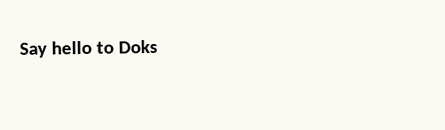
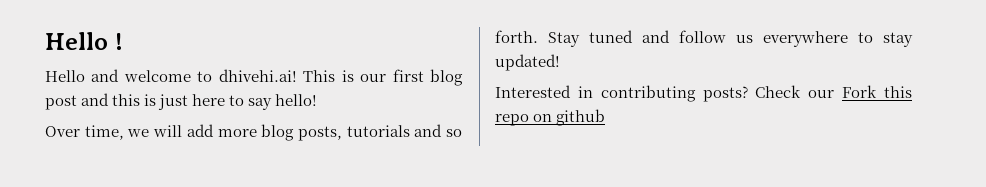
- Say hello to Doks
+ Hello !
+ Hello and welcome to dhivehi.ai! This is our first blog post and this is just here to say hello!
+ Over time, we will add more blog posts, tutorials and so forth. Stay tuned and follow us everywhere to stay updated!
+ Interested in contributing posts? Check our Fork this repo on github

